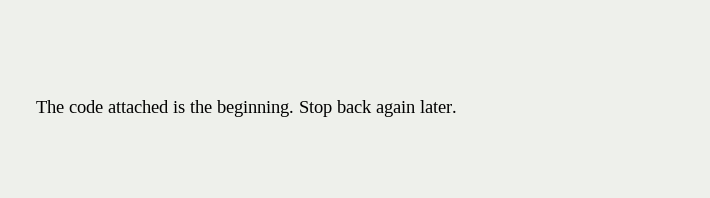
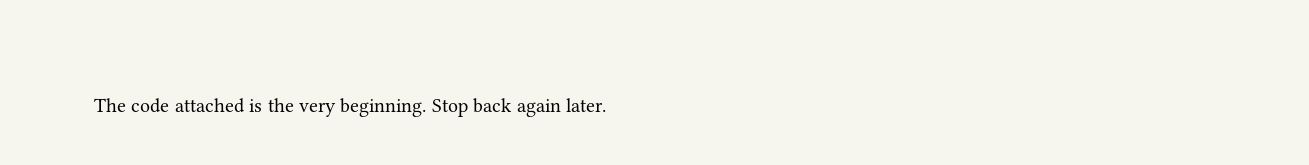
- The code attached is the beginning.
+ The code attached is the very beginning.

